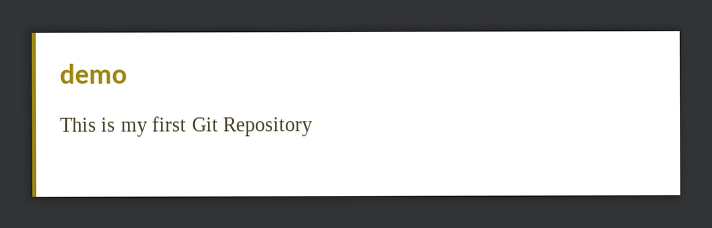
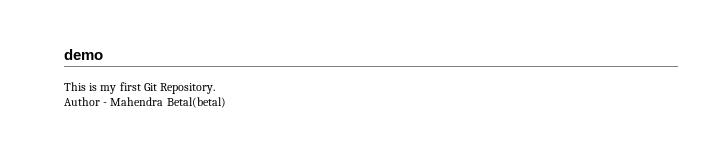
- This is my first Git Repository
+ This is my first Git Repository.
+ Author - Mahendra Betal(betal)

